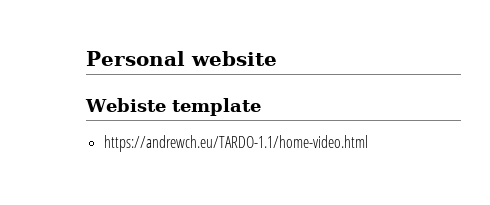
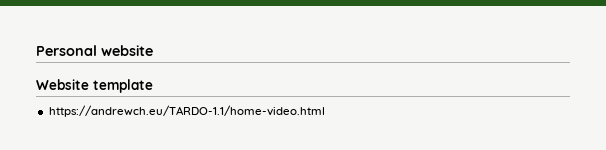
- Webiste template
+ Website template

